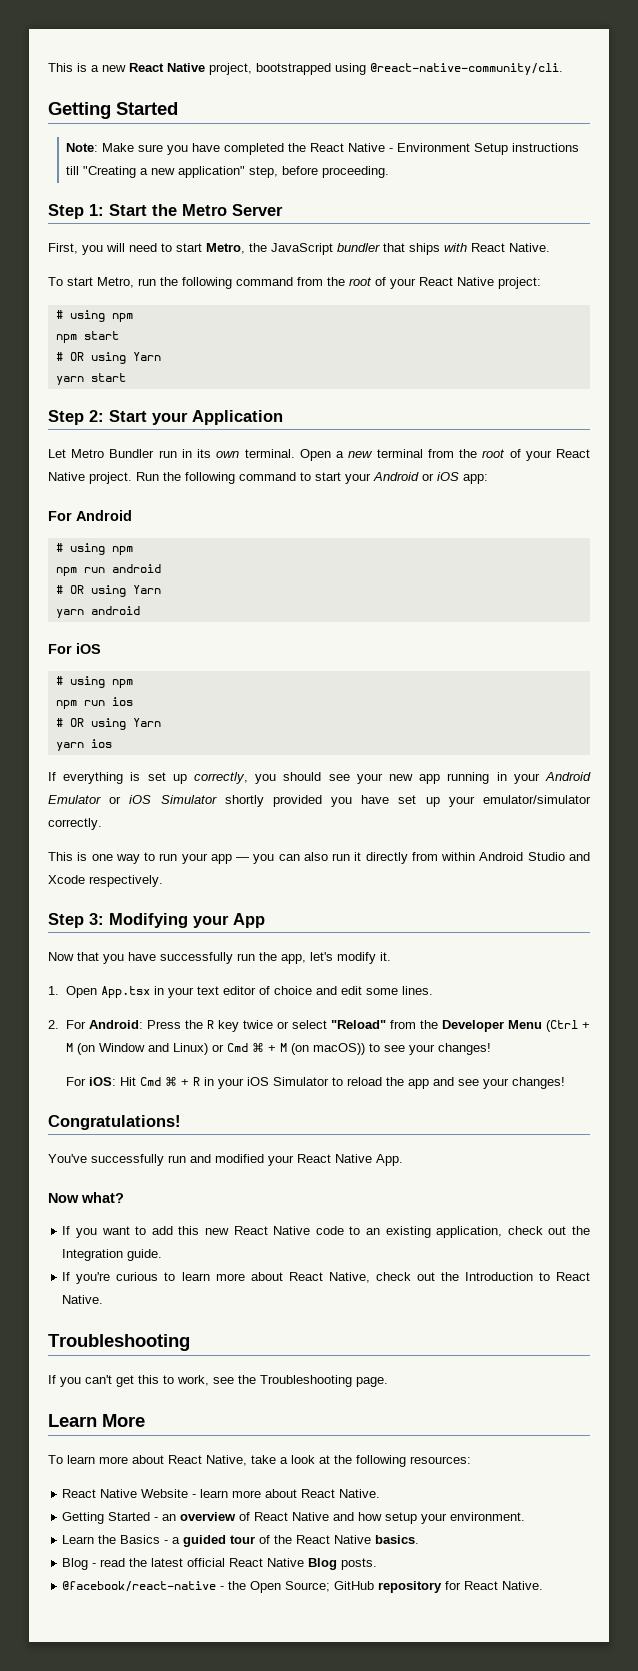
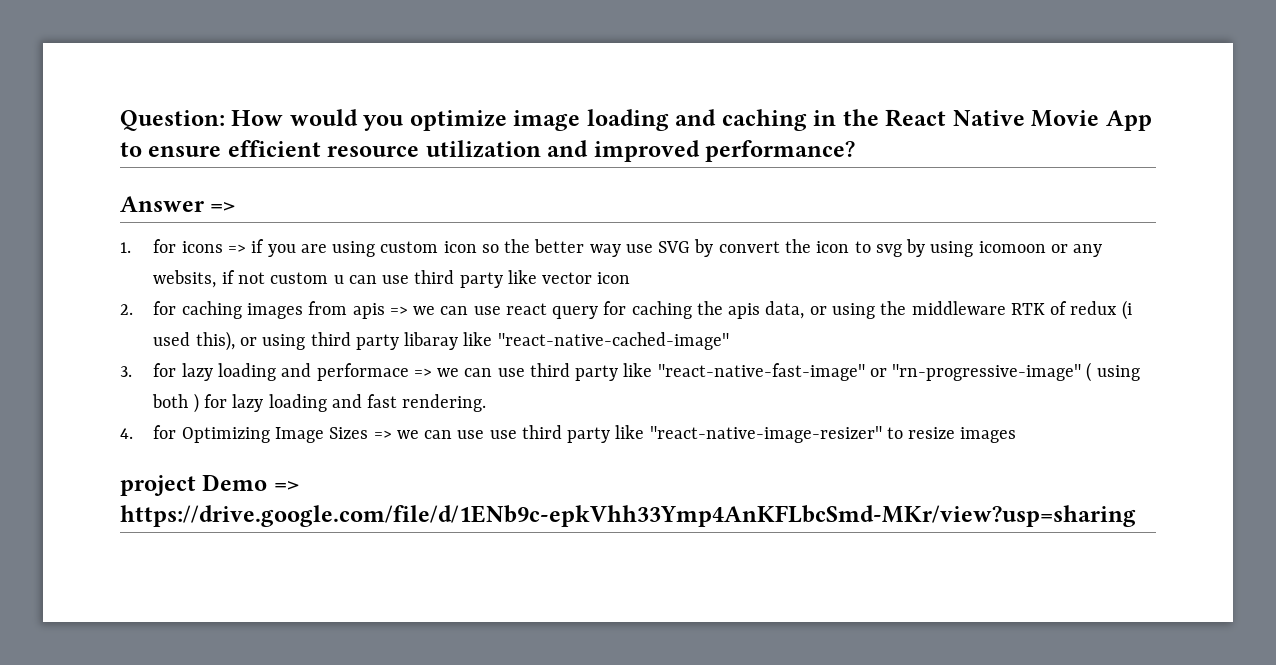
- This is a new React Native project, bootstrapped using @react-native-community/cli.
- Getting Started
- Note: Make sure you have completed the React Native - Environment Setup instructions till "Creating a new application" step, before proceeding.
- Step 1: Start the Metro Server
- First, you will need to start Metro, the JavaScript bundler that ships with React Native.
- To start Metro, run the following command from the root of your React Native project:
- # using npm
- npm start
- # OR using Yarn
- yarn start
- Step 2: Start your Application
- Let Metro Bundler run in its own terminal. Open a new terminal from the root of your React Native project. Run the following command to start your Android or iOS app:
- For Android
- # using npm
- npm run android
- # OR using Yarn
- yarn android
- For iOS
- # using npm
- npm run ios
- # OR using Yarn
- yarn ios
- If everything is set up correctly, you should see your new app running in your Android Emulator or iOS Simulator shortly provided you have set up your emulator/simulator correctly.
- This is one way to run your app — you can also run it directly from within Android Studio and Xcode respectively.
- Step 3: Modifying your App
- Now that you have successfully run the app, let's modify it.
- 1. Open App.tsx in your text editor of choice and edit some lines.
- 2. For Android: Press the R key twice or select "Reload" from the Developer Menu (Ctrl + M (on Window and Linux) or Cmd ⌘ + M (on macOS)) to see your changes!
- For iOS: Hit Cmd ⌘ + R in your iOS Simulator to reload the app and see your changes!
- Congratulations!
- You've successfully run and modified your React Native App.
- Now what?
- If you want to add this new React Native code to an existing application, check out the Integration guide.
- If you're curious to learn more about React Native, check out the Introduction to React Native.
- Troubleshooting
- If you can't get this to work, see the Troubleshooting page.
- Learn More
- To learn more about React Native, take a look at the following resources:
- React Native Website - learn more about React Native.
- Getting Started - an overview of React Native and how setup your environment.
- Learn the Basics - a guided tour of the React Native basics.
- Blog - read the latest official React Native Blog posts.
- @facebook/react-native - the Open Source; GitHub repository for React Native.
+ Question: How would you optimize image loading and caching in the React Native Movie App to ensure efficient resource utilization and improved performance?
+ Answer =>
+ 1. for icons => if you are using custom icon so the better way use SVG by convert the icon to svg by using icomoon or any websits, if not custom u can use third party like vector icon
+ 2. for caching images from apis => we can use react query for caching the apis data, or using the middleware RTK of redux (i used this), or using third party libaray like "react-native-cached-image"
+ 3. for lazy loading and performace => we can use third party like "react-native-fast-image" or "rn-progressive-image" ( using both ) for lazy loading and fast rendering.
+ 4. for Optimizing Image Sizes => we can use use third party like "react-native-image-resizer" to resize images
+ project Demo => https://drive.google.com/file/d/1ENb9c-epkVhh33Ymp4AnKFLbcSmd-MKr/view?usp=sharing

